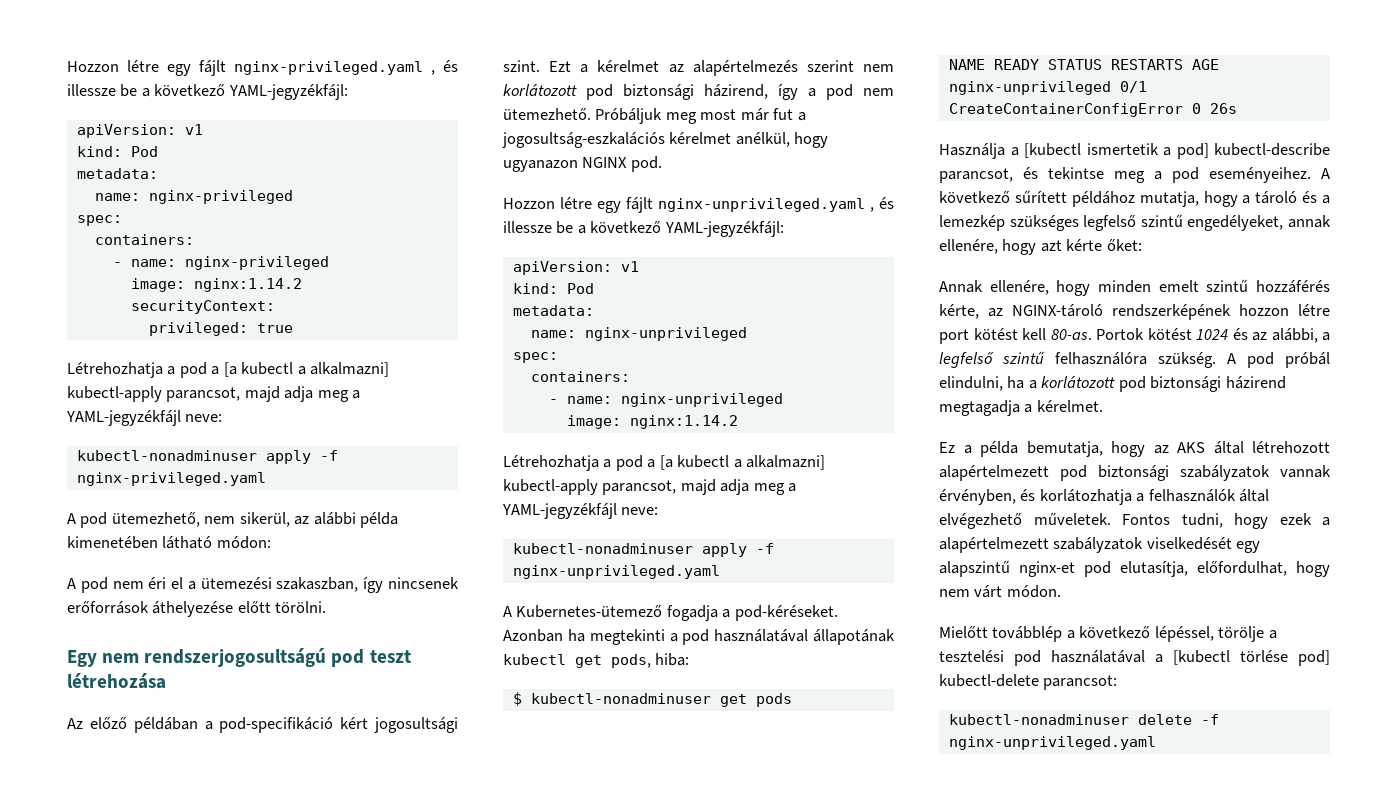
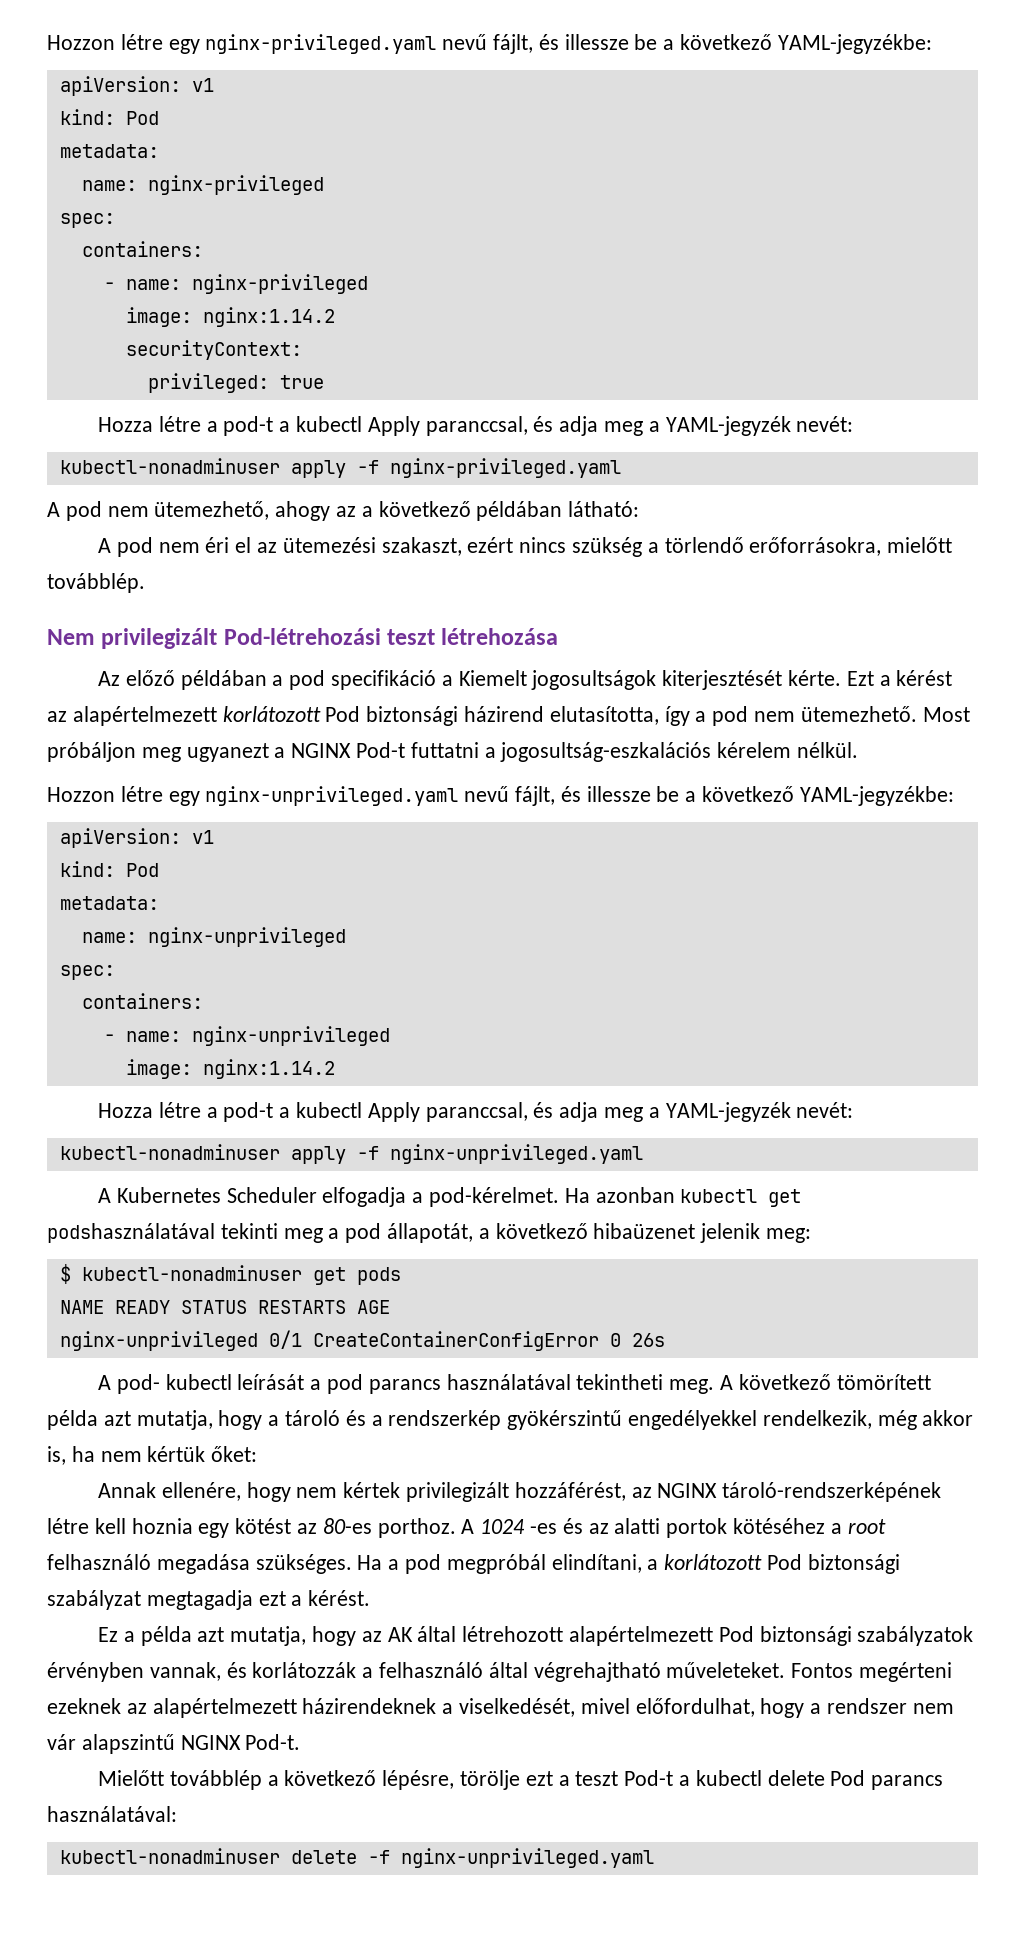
- Hozzon létre egy fájlt nginx-privileged.yaml , és illessze be a következő YAML-jegyzékfájl:
+ Hozzon létre egy nginx-privileged.yaml nevű fájlt, és illessze be a következő YAML-jegyzékbe:
  privileged: true
- Létrehozhatja a pod a [a kubectl a alkalmazni] kubectl-apply parancsot, majd adja meg a YAML-jegyzékfájl neve:
+ Hozza létre a pod-t a kubectl Apply paranccsal, és adja meg a YAML-jegyzék nevét:
- A pod ütemezhető, nem sikerül, az alábbi példa kimenetében látható módon:
+ A pod nem ütemezhető, ahogy az a következő példában látható:
- A pod nem éri el a ütemezési szakaszban, így nincsenek erőforrások áthelyezése előtt törölni.
- Egy nem rendszerjogosultságú pod teszt létrehozása
+ A pod nem éri el az ütemezési szakaszt, ezért nincs szükség a törlendő erőforrásokra, mielőtt továbblép.
+ Nem privilegizált Pod-létrehozási teszt létrehozása
- Az előző példában a pod-specifikáció kért jogosultsági szint. Ezt a kérelmet az alapértelmezés szerint nem korlátozott pod biztonsági házirend, így a pod nem ütemezhető.
+ Az előző példában a pod specifikáció a Kiemelt jogosultságok kiterjesztését kérte. Ezt a kérést az alapértelmezett korlátozott Pod biztonsági házirend elutasította, így a pod nem ütemezhető.
- Próbáljuk meg most már fut a jogosultság-eszkalációs kérelmet anélkül, hogy ugyanazon NGINX pod.
- Hozzon létre egy fájlt nginx-unprivileged.yaml , és illessze be a következő YAML-jegyzékfájl:
+ Most próbáljon meg ugyanezt a NGINX Pod-t futtatni a jogosultság-eszkalációs kérelem nélkül.
+ Hozzon létre egy nginx-unprivileged.yaml nevű fájlt, és illessze be a következő YAML-jegyzékbe:
  - name: nginx-unprivileged
  image: nginx:1.14.2
- Létrehozhatja a pod a [a kubectl a alkalmazni] kubectl-apply parancsot, majd adja meg a YAML-jegyzékfájl neve:
+ Hozza létre a pod-t a kubectl Apply paranccsal, és adja meg a YAML-jegyzék nevét:
- A Kubernetes-ütemező fogadja a pod-kéréseket. Azonban ha megtekinti a pod használatával állapotának kubectl get pods, hiba:
+ A Kubernetes Scheduler elfogadja a pod-kérelmet. Ha azonban kubectl get podshasználatával tekinti meg a pod állapotát, a következő hibaüzenet jelenik meg:
- Használja a [kubectl ismertetik a pod] kubectl-describe parancsot, és tekintse meg a pod eseményeihez. A következő sűrített példához mutatja, hogy a tároló és a lemezkép szükséges legfelső szintű engedélyeket, annak ellenére, hogy azt kérte őket:
- Annak ellenére, hogy minden emelt szintű hozzáférés kérte, az NGINX-tároló rendszerképének hozzon létre port kötést kell 80-as. Portok kötést 1024 és az alábbi, a legfelső szintű felhasználóra szükség. A pod próbál elindulni, ha a korlátozott pod biztonsági házirend megtagadja a kérelmet.
+ A pod- kubectl leírását a pod parancs használatával tekintheti meg. A következő tömörített példa azt mutatja, hogy a tároló és a rendszerkép gyökérszintű engedélyekkel rendelkezik, még akkor is, ha nem kértük őket:
+ Annak ellenére, hogy nem kértek privilegizált hozzáférést, az NGINX tároló-rendszerképének létre kell hoznia egy kötést az 80-es porthoz. A 1024 -es és az alatti portok kötéséhez a root felhasználó megadása szükséges. Ha a pod megpróbál elindítani, a korlátozott Pod biztonsági szabályzat megtagadja ezt a kérést.
- Ez a példa bemutatja, hogy az AKS által létrehozott alapértelmezett pod biztonsági szabályzatok vannak érvényben, és korlátozhatja a felhasználók által elvégezhető műveletek. Fontos tudni, hogy ezek a alapértelmezett szabályzatok viselkedését egy alapszintű nginx-et pod elutasítja, előfordulhat, hogy nem várt módon.
- Mielőtt továbblép a következő lépéssel, törölje a tesztelési pod használatával a [kubectl törlése pod] kubectl-delete parancsot:
+ Ez a példa azt mutatja, hogy az AK által létrehozott alapértelmezett Pod biztonsági szabályzatok érvényben vannak, és korlátozzák a felhasználó által végrehajtható műveleteket. Fontos megérteni ezeknek az alapértelmezett házirendeknek a viselkedését, mivel előfordulhat, hogy a rendszer nem vár alapszintű NGINX Pod-t.
+ Mielőtt továbblép a következő lépésre, törölje ezt a teszt Pod-t a kubectl delete Pod parancs használatával:

